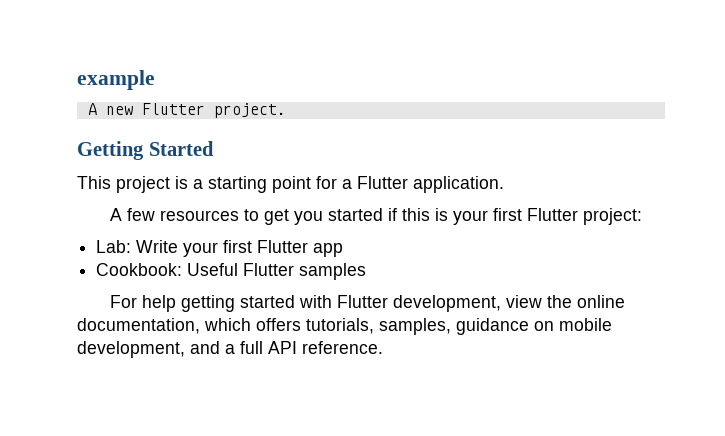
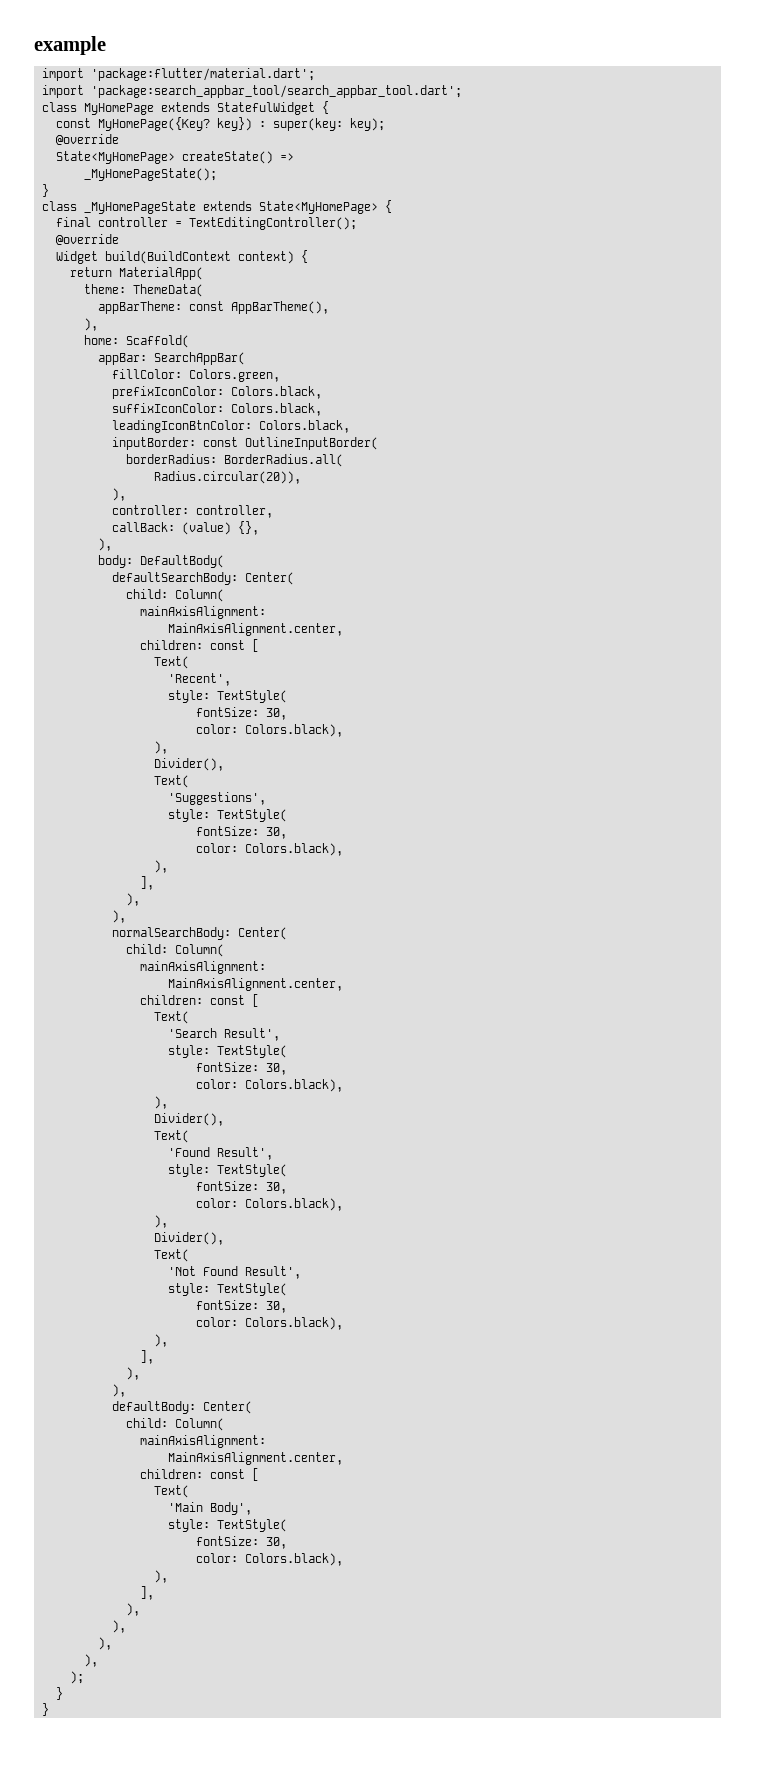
- A new Flutter project.
- Getting Started
- This project is a starting point for a Flutter application.
- A few resources to get you started if this is your first Flutter project:
- Lab: Write your first Flutter app
- Cookbook: Useful Flutter samples
- For help getting started with Flutter development, view the online documentation, which offers tutorials, samples, guidance on mobile development, and a full API reference.
+ import 'package:flutter/material.dart';
+ import 'package:search_appbar_tool/search_appbar_tool.dart';
+ class MyHomePage extends StatefulWidget {
+ const MyHomePage({Key? key}) : super(key: key);
+ @override
+ State<MyHomePage> createState() =>
+ _MyHomePageState();
+ }
+ class _MyHomePageState extends State<MyHomePage> {
+ final controller = TextEditingController();
+ @override
+ Widget build(BuildContext context) {
+ return MaterialApp(
+ theme: ThemeData(
+ appBarTheme: const AppBarTheme(),
+ ),
+ home: Scaffold(
+ appBar: SearchAppBar(
+ fillColor: Colors.green,
+ prefixIconColor: Colors.black,
+ suffixIconColor: Colors.black,
+ leadingIconBtnColor: Colors.black,
+ inputBorder: const OutlineInputBorder(
+ borderRadius: BorderRadius.all(
+ Radius.circular(20)),
+ ),
+ controller: controller,
+ callBack: (value) {},
+ ),
+ body: DefaultBody(
+ defaultSearchBody: Center(
+ child: Column(
+ mainAxisAlignment:
+ MainAxisAlignment.center,
+ children: const [
+ Text(
+ 'Recent',
+ style: TextStyle(
+ fontSize: 30,
+ color: Colors.black),
+ ),
+ Divider(),
+ Text(
+ 'Suggestions',
+ style: TextStyle(
+ fontSize: 30,
+ color: Colors.black),
+ ),
+ ],
+ ),
+ ),
+ normalSearchBody: Center(
+ child: Column(
+ mainAxisAlignment:
+ MainAxisAlignment.center,
+ children: const [
+ Text(
+ 'Search Result',
+ style: TextStyle(
+ fontSize: 30,
+ color: Colors.black),
+ ),
+ Divider(),
+ Text(
+ 'Found Result',
+ style: TextStyle(
+ fontSize: 30,
+ color: Colors.black),
+ ),
+ Divider(),
+ Text(
+ 'Not Found Result',
+ style: TextStyle(
+ fontSize: 30,
+ color: Colors.black),
+ ),
+ ],
+ ),
+ ),
+ defaultBody: Center(
+ child: Column(
+ mainAxisAlignment:
+ MainAxisAlignment.center,
+ children: const [
+ Text(
+ 'Main Body',
+ style: TextStyle(
+ fontSize: 30,
+ color: Colors.black),
+ ),
+ ],
+ ),
+ ),
+ ),
+ ),
+ );
+ }
+ }

